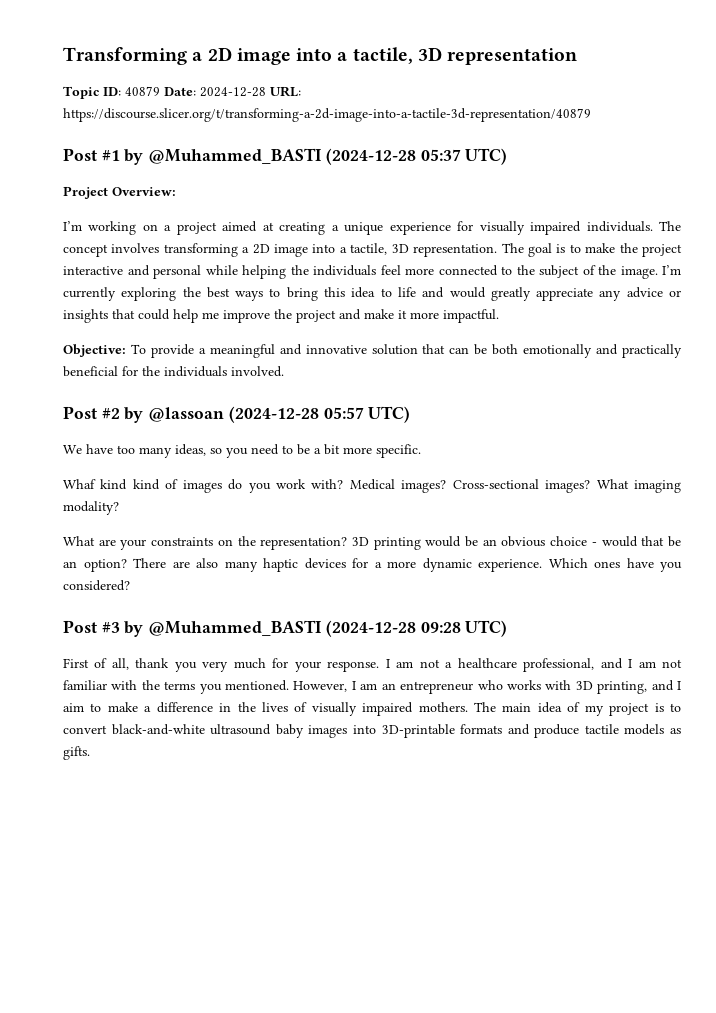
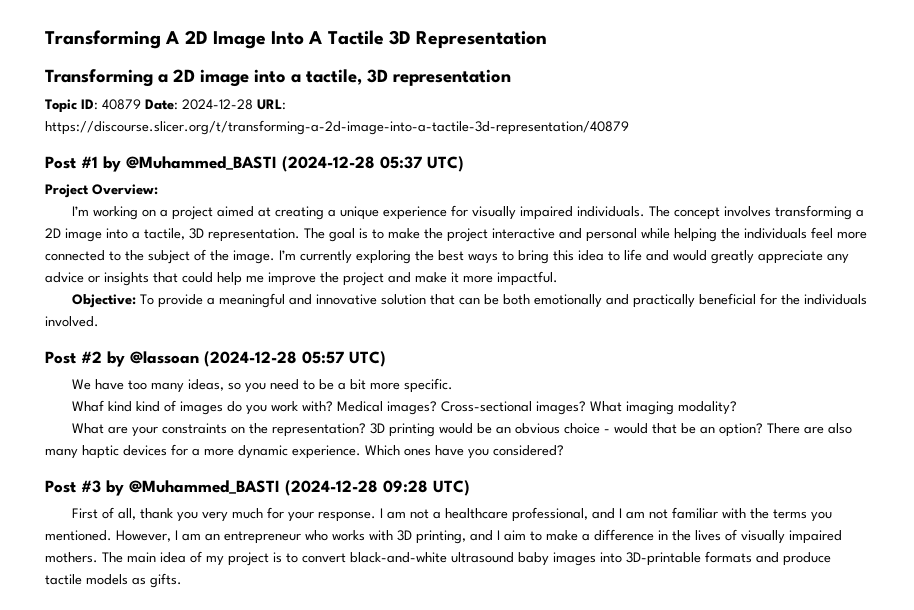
+ Transforming A 2D Image Into A Tactile 3D Representation

